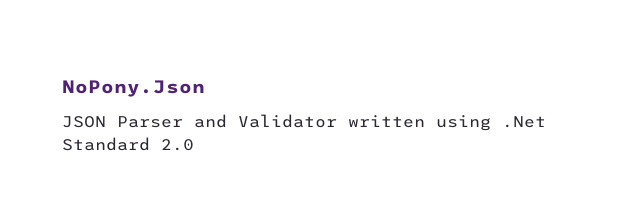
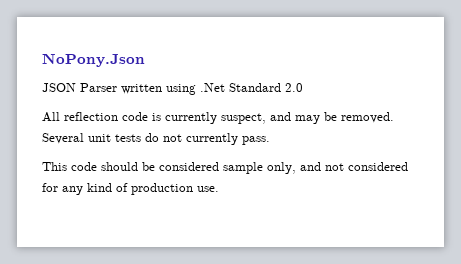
- JSON Parser and Validator written using .Net Standard 2.0
+ JSON Parser written using .Net Standard 2.0
+ All reflection code is currently suspect, and may be removed. Several unit tests do not currently pass.
+ This code should be considered sample only, and not considered for any kind of production use.

